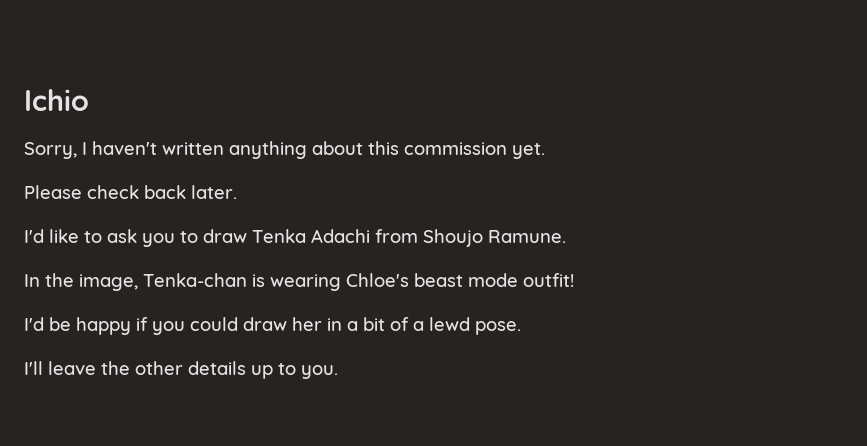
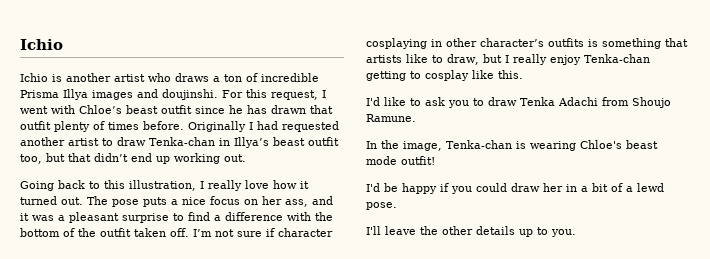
- Sorry, I haven't written anything about this commission yet.
- Please check back later.
+ Ichio is another artist who draws a ton of incredible Prisma Illya images and doujinshi. For this request, I went with Chloe’s beast outfit since he has drawn that outfit plenty of times before. Originally I had requested another artist to draw Tenka-chan in Illya’s beast outfit too, but that didn’t end up working out.
+ Going back to this illustration, I really love how it turned out. The pose puts a nice focus on her ass, and it was a pleasant surprise to find a difference with the bottom of the outfit taken off. I’m not sure if character cosplaying in other character’s outfits is something that artists like to draw, but I really enjoy Tenka-chan getting to cosplay like this.

